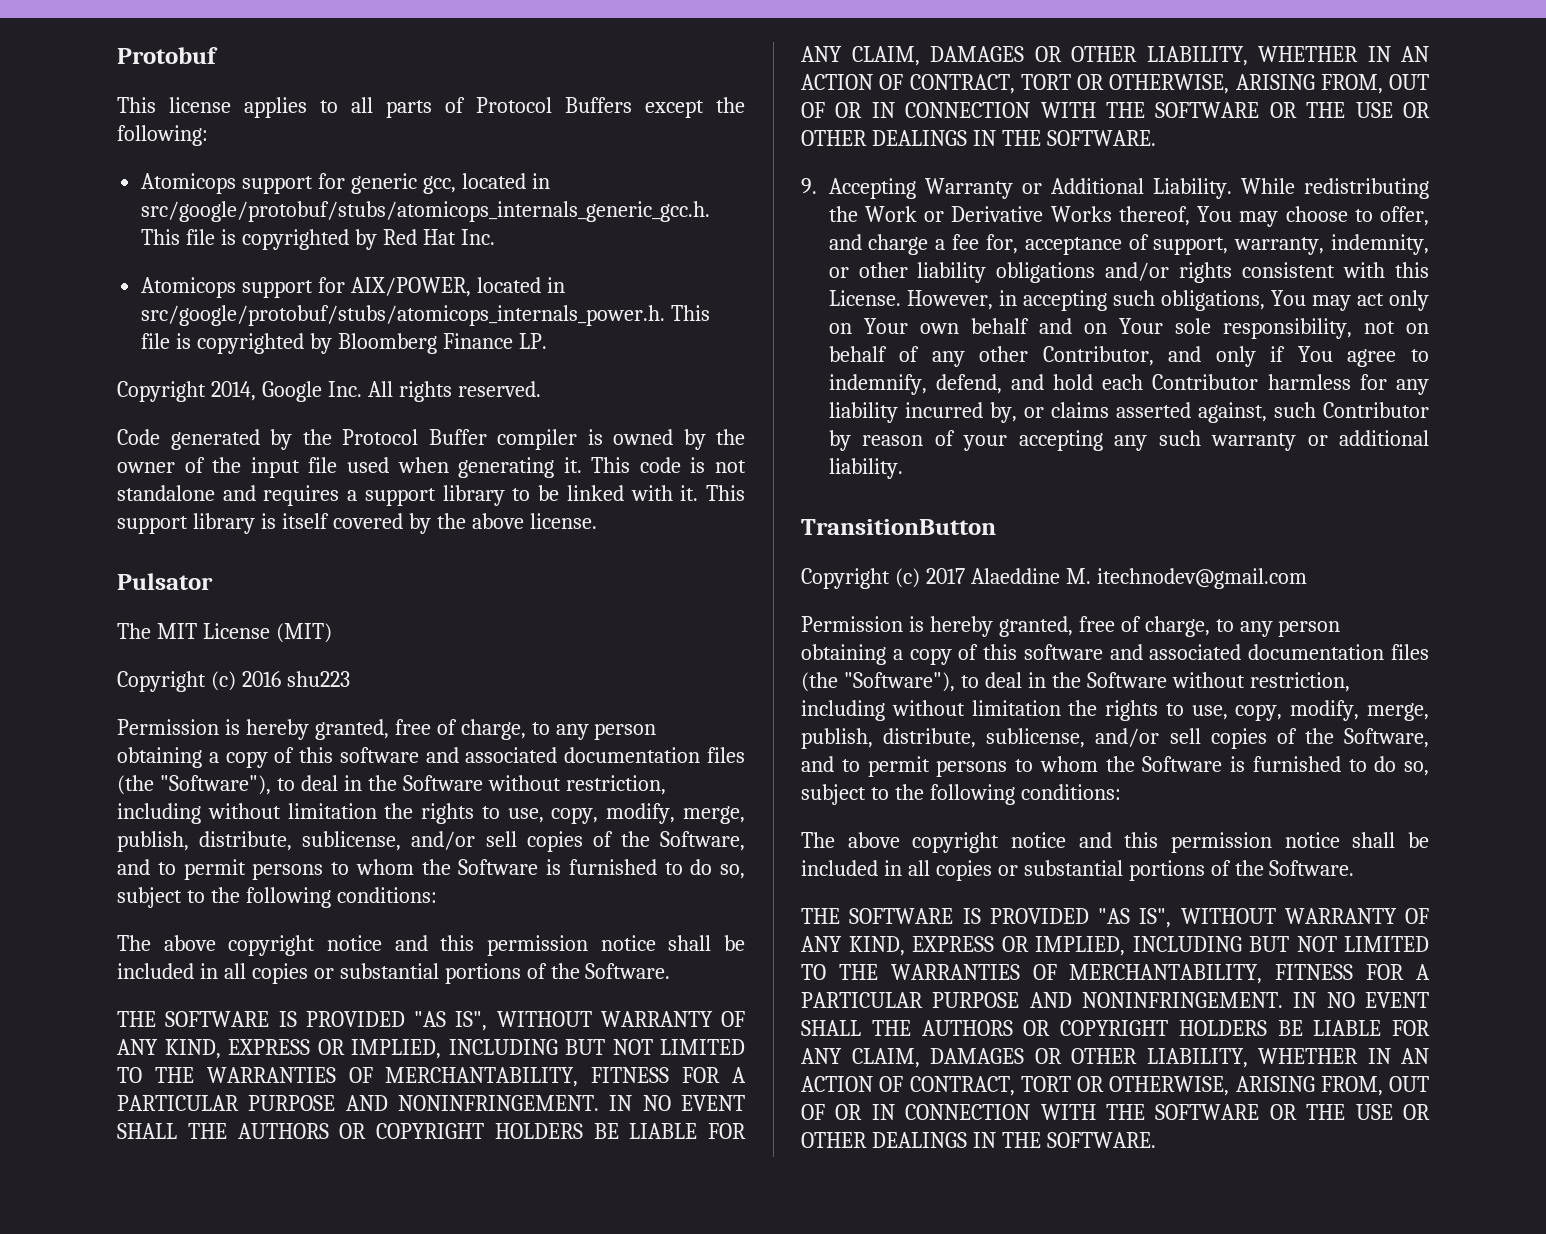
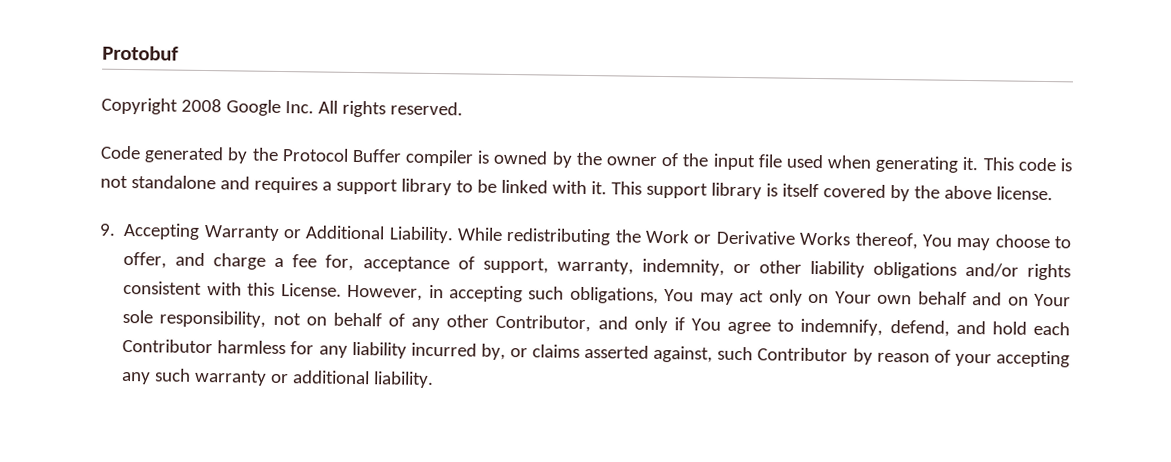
- This license applies to all parts of Protocol Buffers except the following:
- Atomicops support for generic gcc, located in src/google/protobuf/stubs/atomicops_internals_generic_gcc.h. This file is copyrighted by Red Hat Inc.
- Atomicops support for AIX/POWER, located in src/google/protobuf/stubs/atomicops_internals_power.h. This file is copyrighted by Bloomberg Finance LP.
- Copyright 2014, Google Inc. All rights reserved.
+ Copyright 2008 Google Inc. All rights reserved.
- Pulsator
- The MIT License (MIT)
- Copyright (c) 2016 shu223
- Permission is hereby granted, free of charge, to any person obtaining a copy of this software and associated documentation files (the "Software"), to deal in the Software without restriction, including without limitation the rights to use, copy, modify, merge, publish, distribute, sublicense, and/or sell copies of the Software, and to permit persons to whom the Software is furnished to do so, subject to the following conditions:
- The above copyright notice and this permission notice shall be included in all copies or substantial portions of the Software.
- THE SOFTWARE IS PROVIDED "AS IS", WITHOUT WARRANTY OF ANY KIND, EXPRESS OR IMPLIED, INCLUDING BUT NOT LIMITED TO THE WARRANTIES OF MERCHANTABILITY, FITNESS FOR A PARTICULAR PURPOSE AND NONINFRINGEMENT. IN NO EVENT SHALL THE AUTHORS OR COPYRIGHT HOLDERS BE LIABLE FOR ANY CLAIM, DAMAGES OR OTHER LIABILITY, WHETHER IN AN ACTION OF CONTRACT, TORT OR OTHERWISE, ARISING FROM, OUT OF OR IN CONNECTION WITH THE SOFTWARE OR THE USE OR OTHER DEALINGS IN THE SOFTWARE.
- TransitionButton
- Copyright (c) 2017 Alaeddine M. itechnodev@gmail.com
- Permission is hereby granted, free of charge, to any person obtaining a copy of this software and associated documentation files (the "Software"), to deal in the Software without restriction, including without limitation the rights to use, copy, modify, merge, publish, distribute, sublicense, and/or sell copies of the Software, and to permit persons to whom the Software is furnished to do so, subject to the following conditions:
- The above copyright notice and this permission notice shall be included in all copies or substantial portions of the Software.
- THE SOFTWARE IS PROVIDED "AS IS", WITHOUT WARRANTY OF ANY KIND, EXPRESS OR IMPLIED, INCLUDING BUT NOT LIMITED TO THE WARRANTIES OF MERCHANTABILITY, FITNESS FOR A PARTICULAR PURPOSE AND NONINFRINGEMENT. IN NO EVENT SHALL THE AUTHORS OR COPYRIGHT HOLDERS BE LIABLE FOR ANY CLAIM, DAMAGES OR OTHER LIABILITY, WHETHER IN AN ACTION OF CONTRACT, TORT OR OTHERWISE, ARISING FROM, OUT OF OR IN CONNECTION WITH THE SOFTWARE OR THE USE OR OTHER DEALINGS IN THE SOFTWARE.

